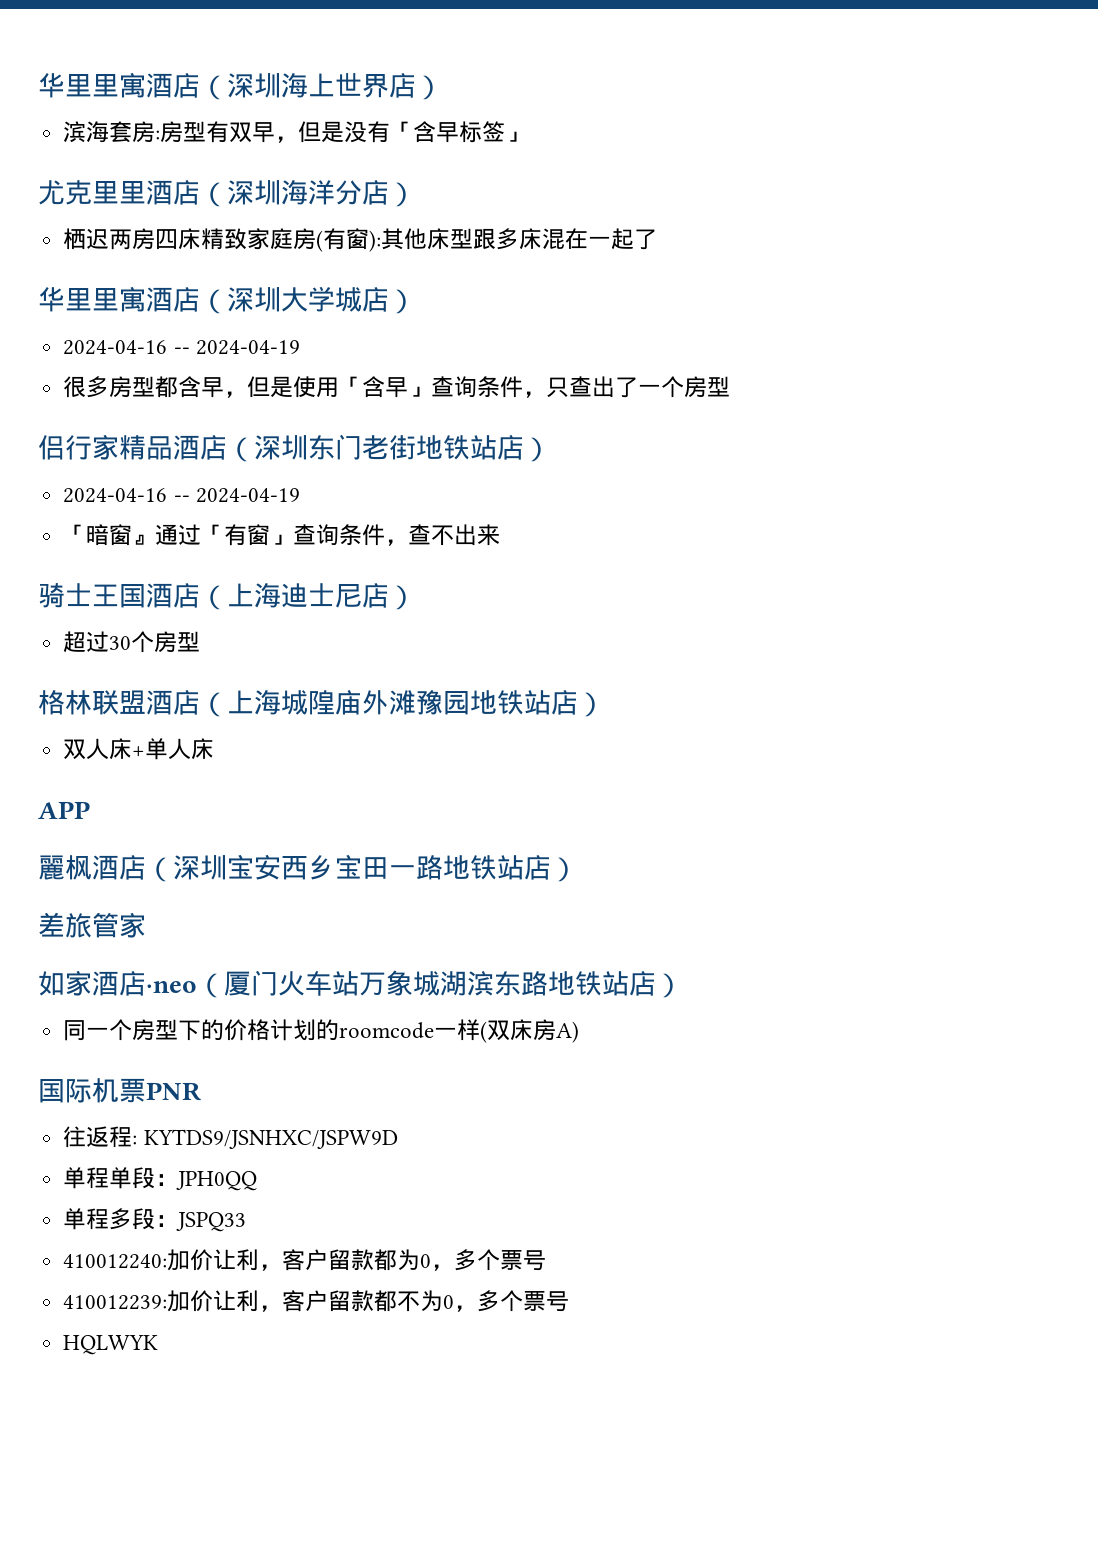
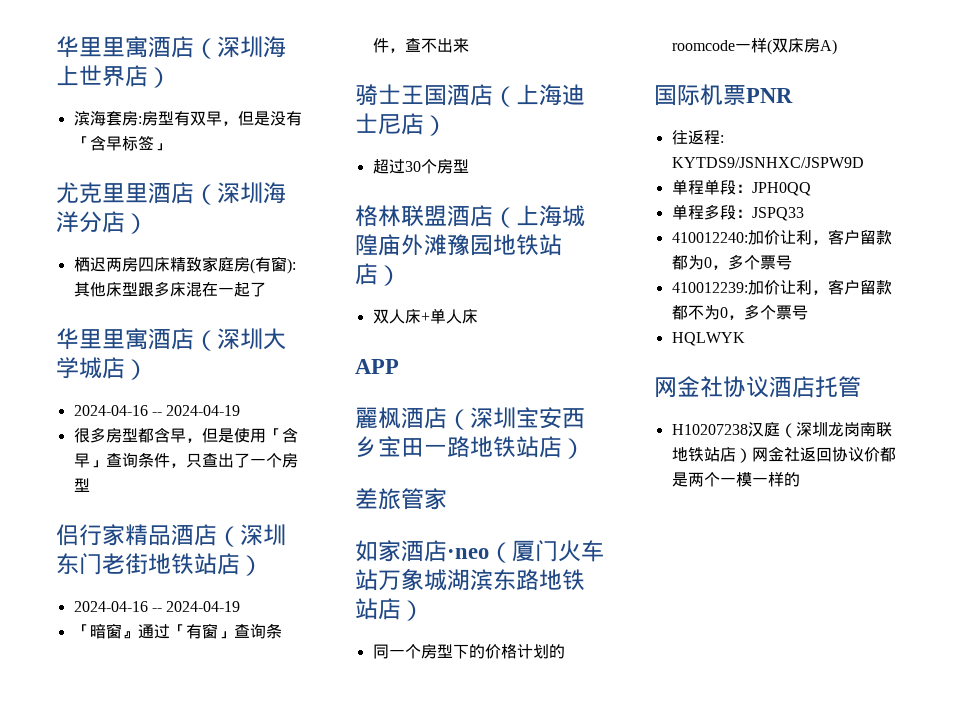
+ 网金社协议酒店托管
+ H10207238汉庭（深圳龙岗南联地铁站店）网金社返回协议价都是两个一模一样的

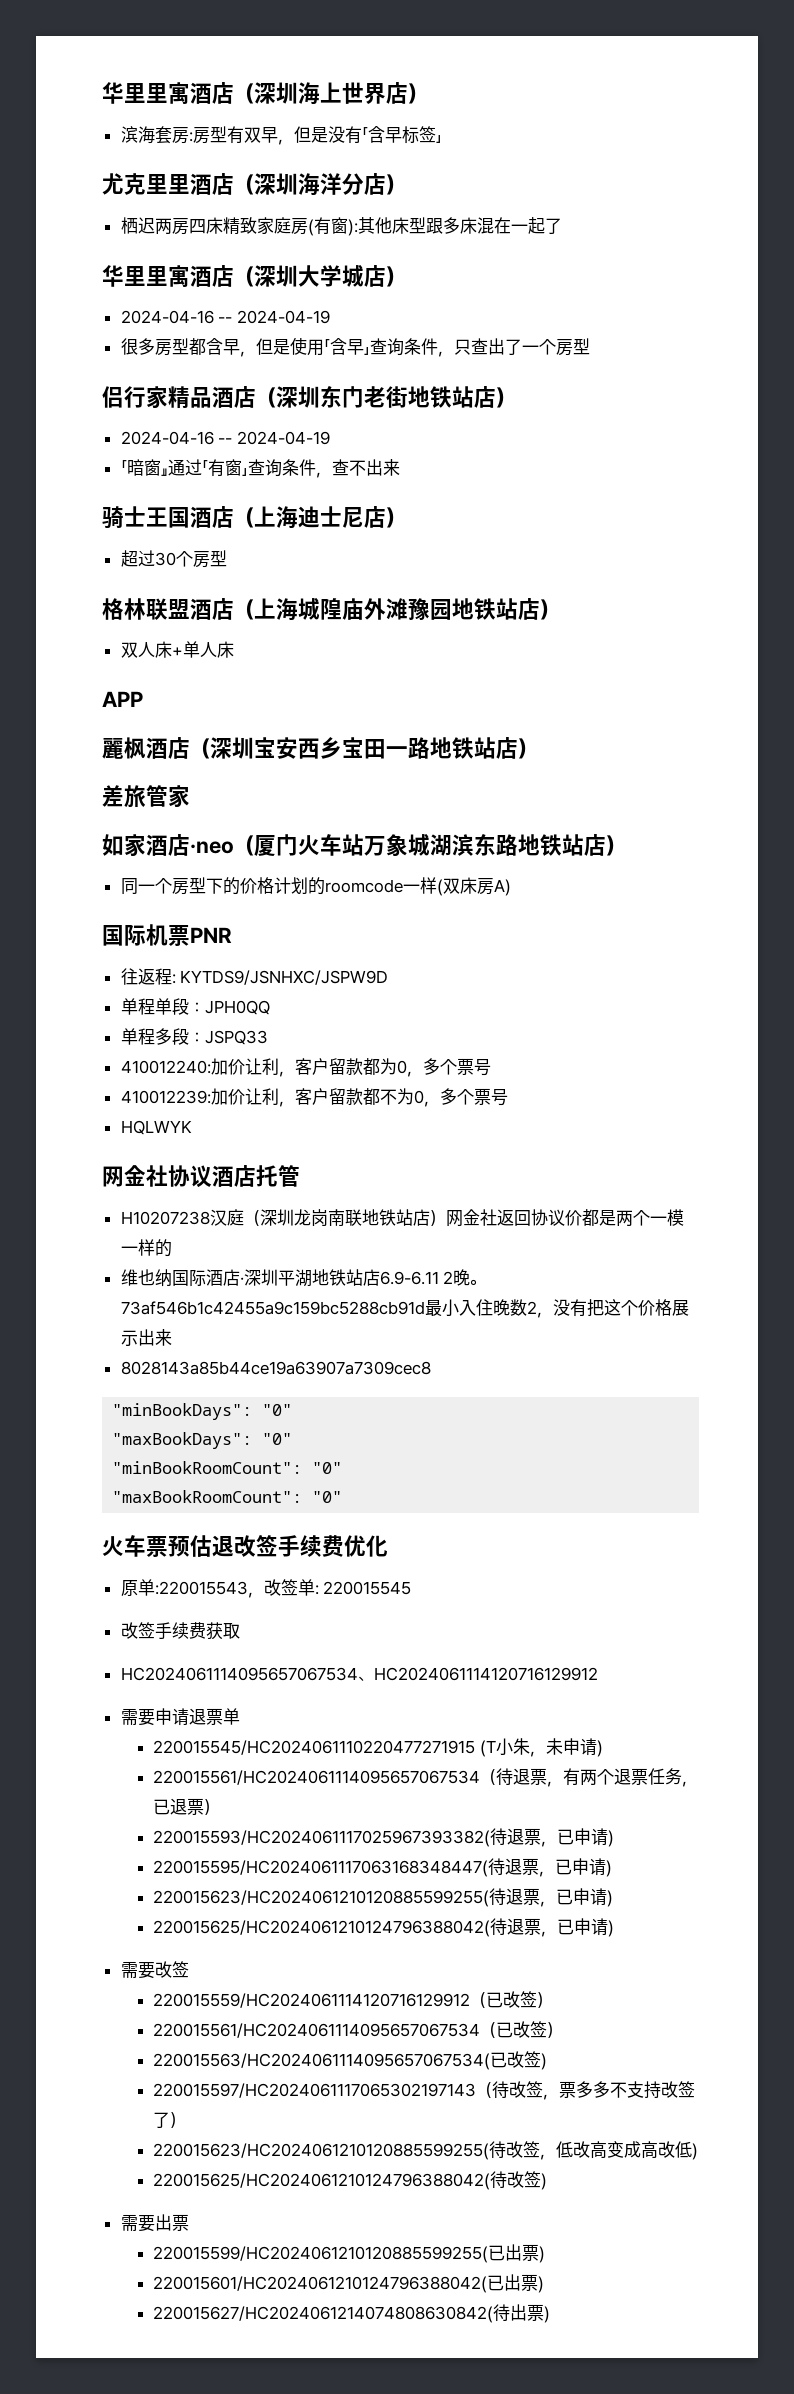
+ 维也纳国际酒店·深圳平湖地铁站店6.9-6.11 2晚。73af546b1c42455a9c159bc5288cb91d最小入住晚数2，没有把这个价格展示出来
+ 8028143a85b44ce19a63907a7309cec8
+ "minBookDays": "0"
+ "maxBookDays": "0"
+ "minBookRoomCount": "0"
+ "maxBookRoomCount": "0"
+ 火车票预估退改签手续费优化
+ 原单:220015543，改签单: 220015545
+ 改签手续费获取
+ HC2024061114095657067534、HC2024061114120716129912
+ 需要申请退票单
+ 220015545/HC2024061110220477271915 (T小朱，未申请)
+ 220015561/HC2024061114095657067534（待退票，有两个退票任务，已退票）
+ 220015593/HC2024061117025967393382(待退票，已申请)
+ 220015595/HC2024061117063168348447(待退票，已申请)
+ 220015623/HC2024061210120885599255(待退票，已申请)
+ 220015625/HC2024061210124796388042(待退票，已申请)
+ 需要改签
+ 220015559/HC2024061114120716129912（已改签）
+ 220015561/HC2024061114095657067534（已改签）
+ 220015563/HC2024061114095657067534(已改签)
+ 220015597/HC2024061117065302197143（待改签，票多多不支持改签了）
+ 220015623/HC2024061210120885599255(待改签，低改高变成高改低)
+ 220015625/HC2024061210124796388042(待改签)
+ 需要出票
+ 220015599/HC2024061210120885599255(已出票)
+ 220015601/HC2024061210124796388042(已出票)
+ 220015627/HC2024061214074808630842(待出票)

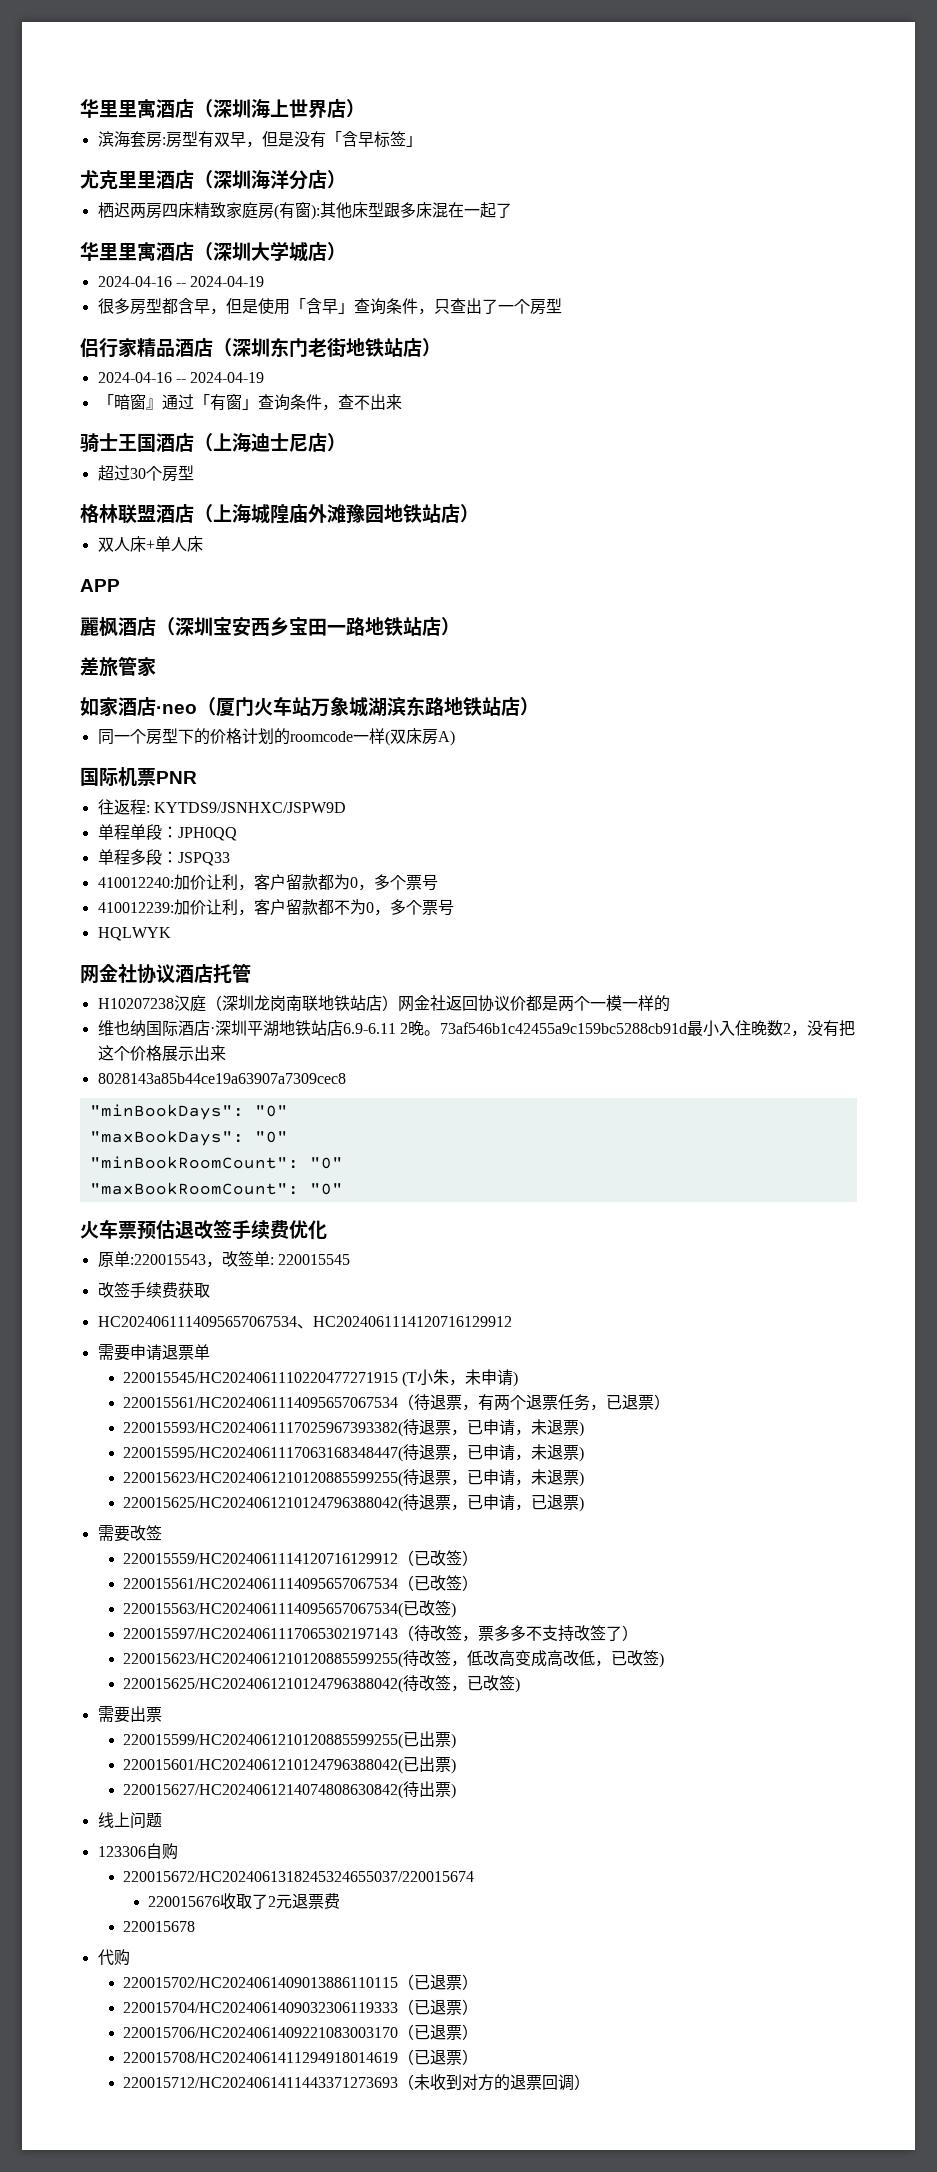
- 220015593/HC2024061117025967393382(待退票，已申请)
+ 220015593/HC2024061117025967393382(待退票，已申请，未退票)
- 220015595/HC2024061117063168348447(待退票，已申请)
+ 220015595/HC2024061117063168348447(待退票，已申请，未退票)
- 220015623/HC2024061210120885599255(待退票，已申请)
+ 220015623/HC2024061210120885599255(待退票，已申请，未退票)
- 220015625/HC2024061210124796388042(待退票，已申请)
+ 220015625/HC2024061210124796388042(待退票，已申请，已退票)
- 220015623/HC2024061210120885599255(待改签，低改高变成高改低)
+ 220015623/HC2024061210120885599255(待改签，低改高变成高改低，已改签)
- 220015625/HC2024061210124796388042(待改签)
+ 220015625/HC2024061210124796388042(待改签，已改签)
+ 线上问题
+ 123306自购
+ 220015672/HC2024061318245324655037/220015674
+ 220015676收取了2元退票费
+ 220015678
+ 代购
+ 220015702/HC2024061409013886110115（已退票）
+ 220015704/HC2024061409032306119333（已退票）
+ 220015706/HC2024061409221083003170（已退票）
+ 220015708/HC2024061411294918014619（已退票）
+ 220015712/HC2024061411443371273693（未收到对方的退票回调）

